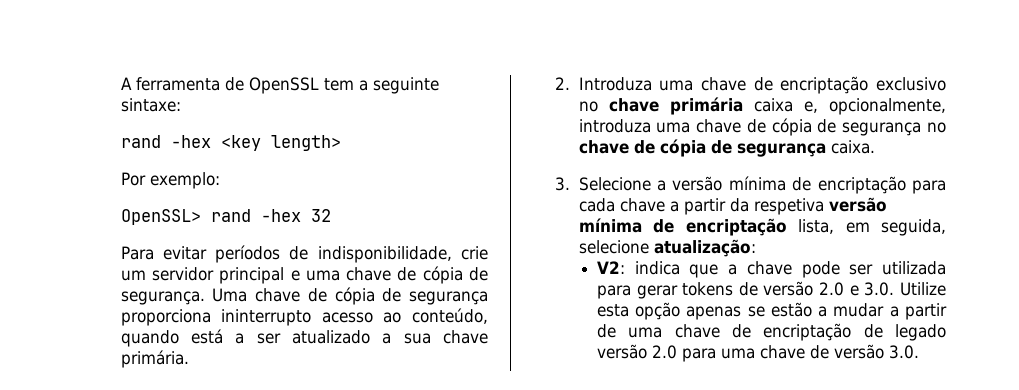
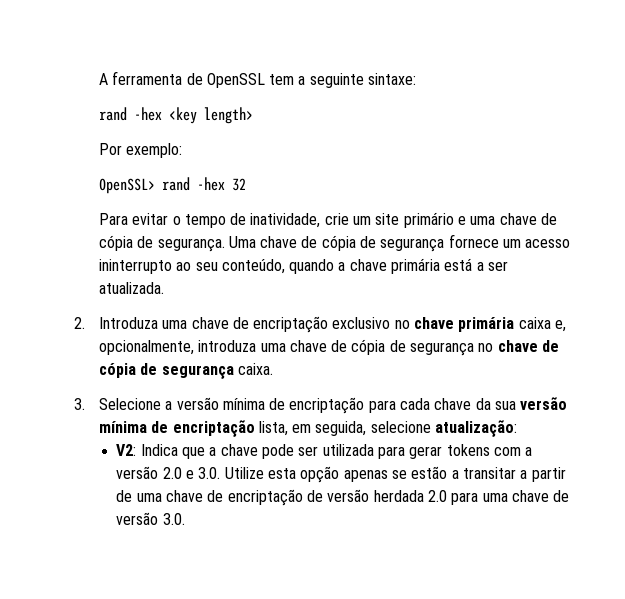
- Para evitar períodos de indisponibilidade, crie um servidor principal e uma chave de cópia de segurança.
+ Para evitar o tempo de inatividade, crie um site primário e uma chave de cópia de segurança.
- Uma chave de cópia de segurança proporciona ininterrupto acesso ao conteúdo, quando está a ser atualizado a sua chave primária.
+ Uma chave de cópia de segurança fornece um acesso ininterrupto ao seu conteúdo, quando a chave primária está a ser atualizada.
- 3. Selecione a versão mínima de encriptação para cada chave a partir da respetiva versão mínima de encriptação lista, em seguida, selecione atualização:
+ 3. Selecione a versão mínima de encriptação para cada chave da sua versão mínima de encriptação lista, em seguida, selecione atualização:
- V2: indica que a chave pode ser utilizada para gerar tokens de versão 2.0 e 3.0. Utilize esta opção apenas se estão a mudar a partir de uma chave de encriptação de legado versão 2.0 para uma chave de versão 3.0.
+ V2: Indica que a chave pode ser utilizada para gerar tokens com a versão 2.0 e 3.0. Utilize esta opção apenas se estão a transitar a partir de uma chave de encriptação de versão herdada 2.0 para uma chave de versão 3.0.

